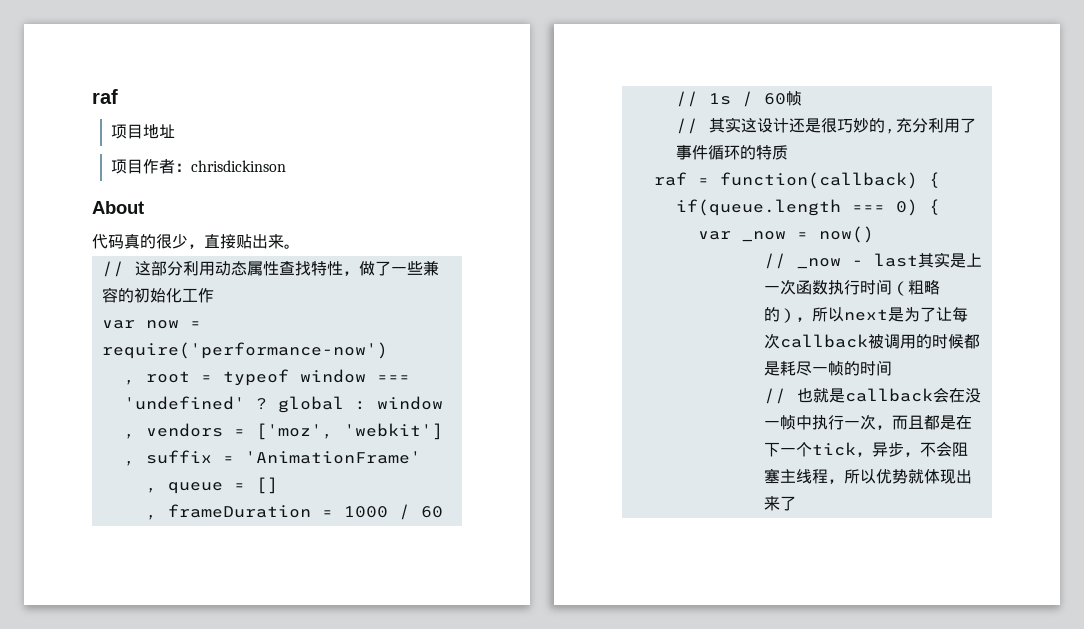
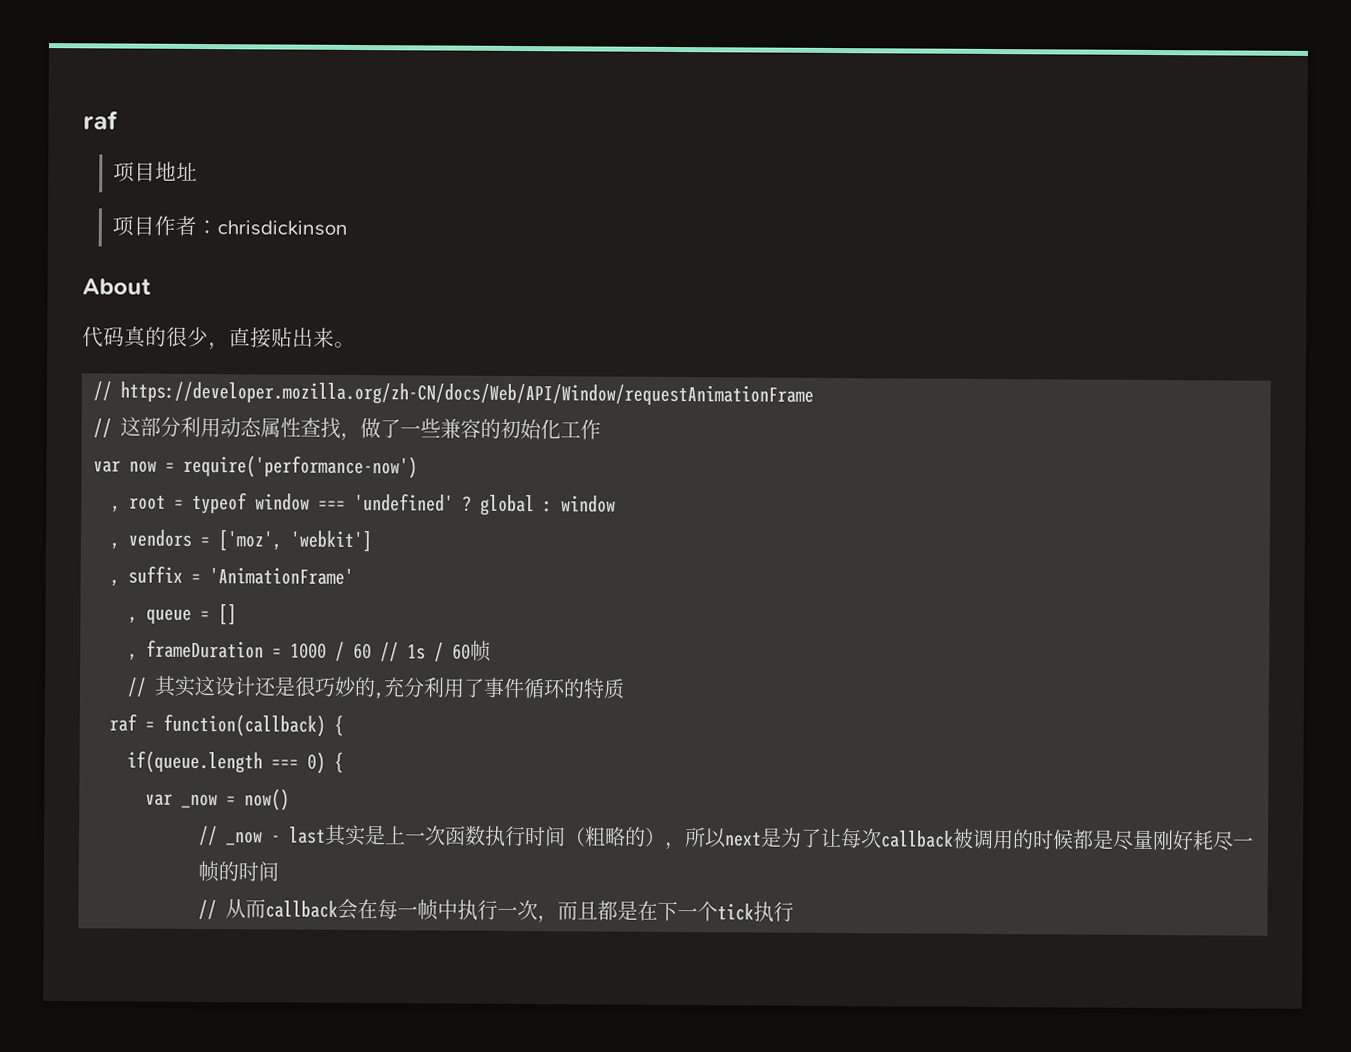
+ // https://developer.mozilla.org/zh-CN/docs/Web/API/Window/requestAnimationFrame
- // 这部分利用动态属性查找特性，做了一些兼容的初始化工作
+ // 这部分利用动态属性查找，做了一些兼容的初始化工作
- // _now - last其实是上一次函数执行时间（粗略的），所以next是为了让每次callback被调用的时候都是耗尽一帧的时间
+ // _now - last其实是上一次函数执行时间（粗略的），所以next是为了让每次callback被调用的时候都是尽量刚好耗尽一帧的时间
- // 也就是callback会在没一帧中执行一次，而且都是在下一个tick，异步，不会阻塞主线程，所以优势就体现出来了
+ // 从而callback会在每一帧中执行一次，而且都是在下一个tick执行

